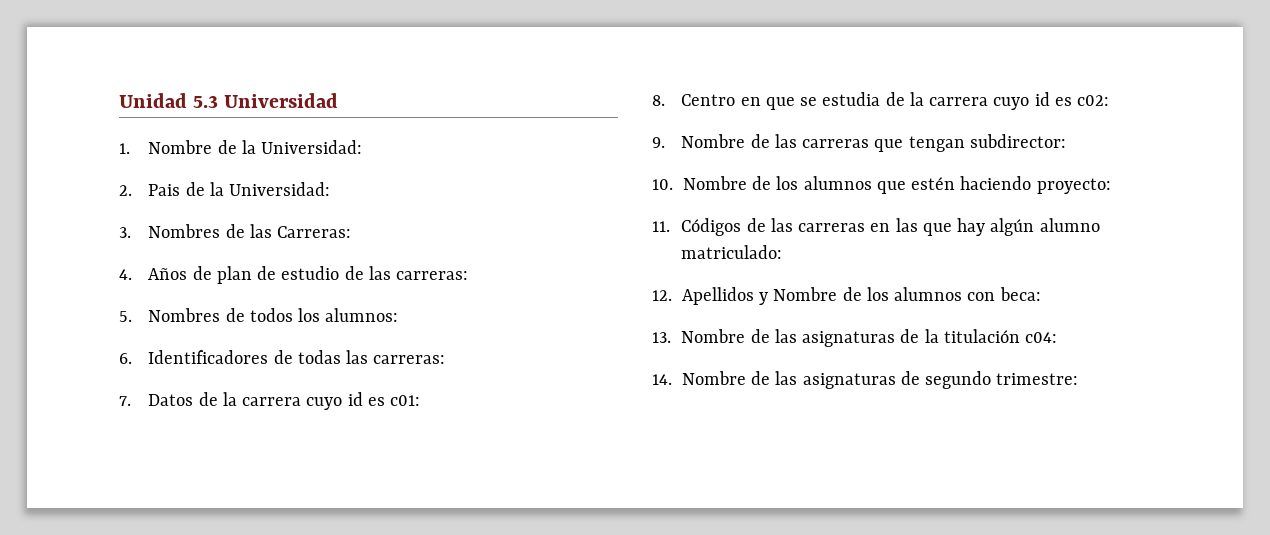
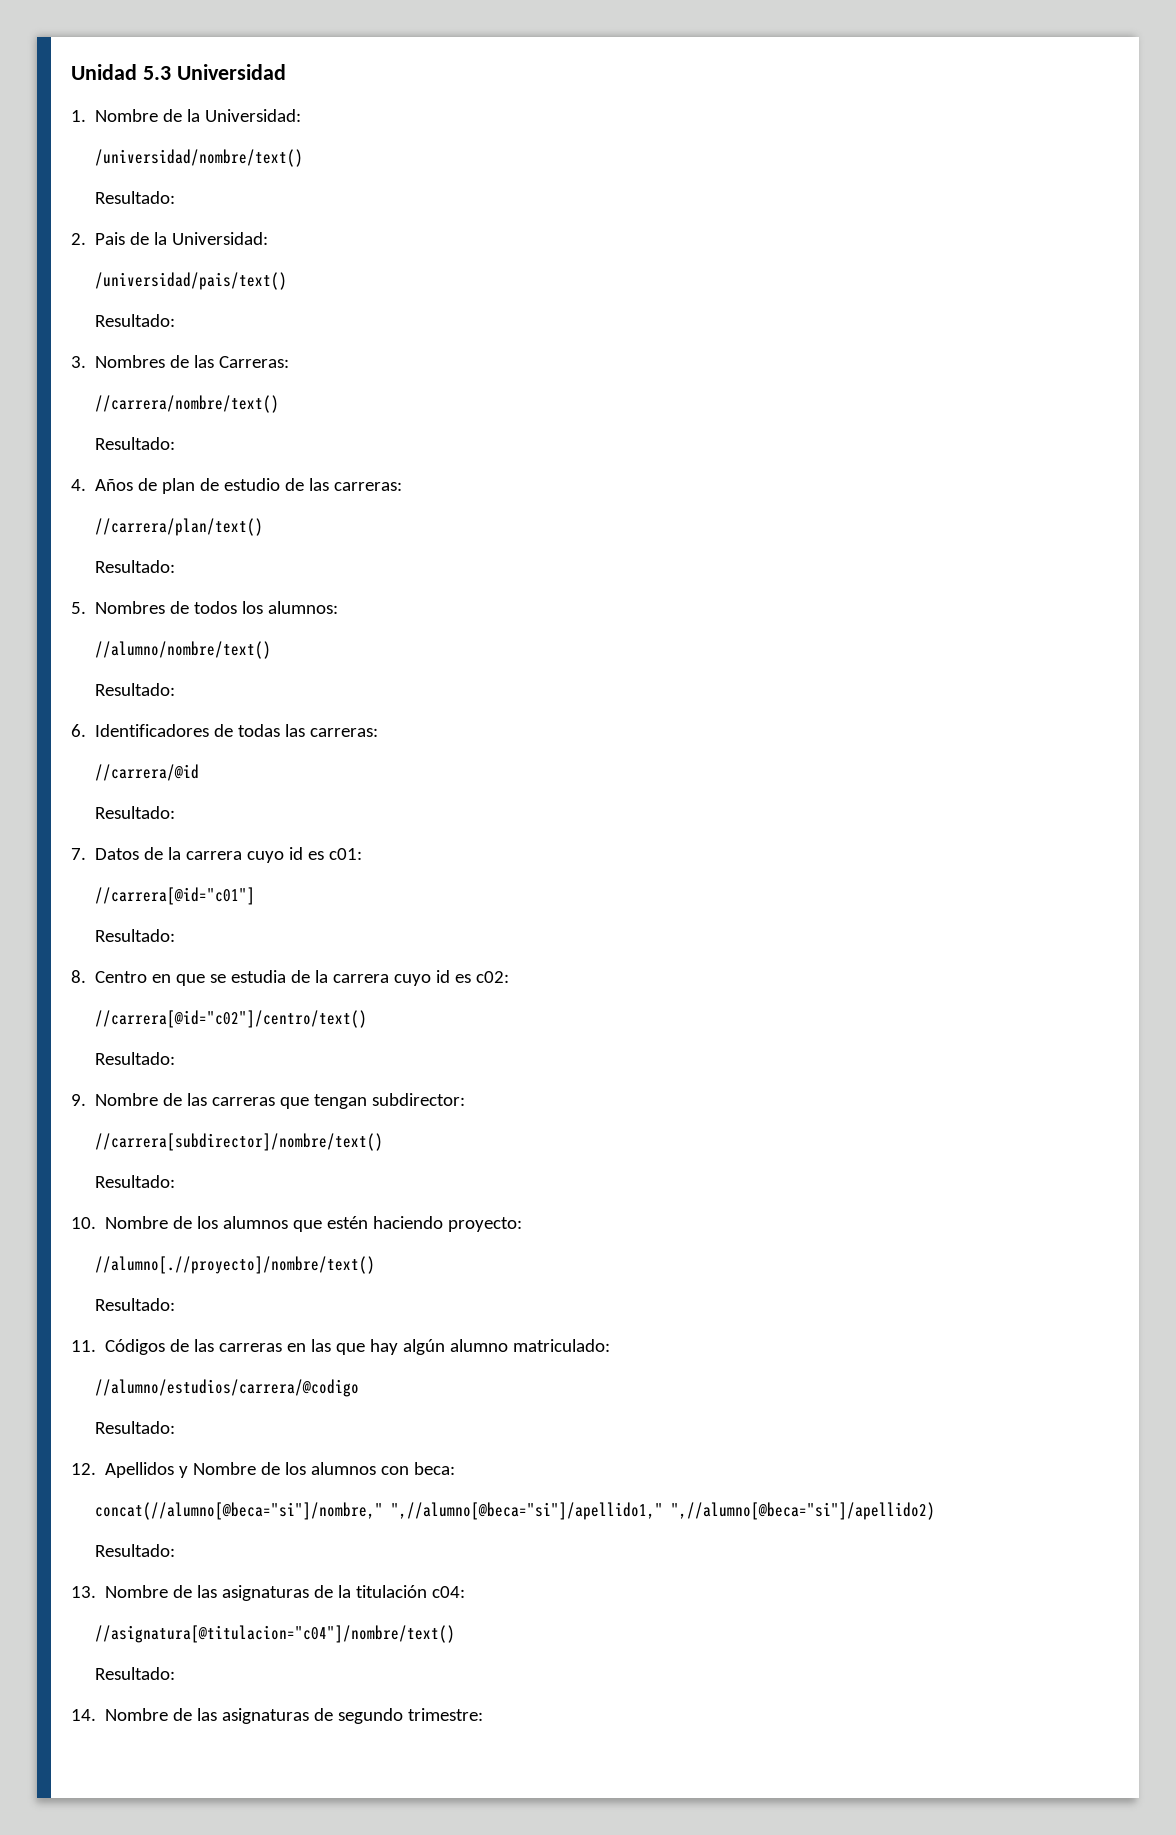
+ /universidad/nombre/text()
+ Resultado:
+ /universidad/pais/text()
+ Resultado:
+ //carrera/nombre/text()
+ Resultado:
+ //carrera/plan/text()
+ Resultado:
+ //alumno/nombre/text()
+ Resultado:
+ //carrera/@id
+ Resultado:
+ //carrera[@id="c01"]
+ Resultado:
+ //carrera[@id="c02"]/centro/text()
+ Resultado:
+ //carrera[subdirector]/nombre/text()
+ Resultado:
+ //alumno[.//proyecto]/nombre/text()
+ Resultado:
+ //alumno/estudios/carrera/@codigo
+ Resultado:
+ concat(//alumno[@beca="si"]/nombre," ",//alumno[@beca="si"]/apellido1," ",//alumno[@beca="si"]/apellido2)
+ Resultado:
+ //asignatura[@titulacion="c04"]/nombre/text()
+ Resultado:

